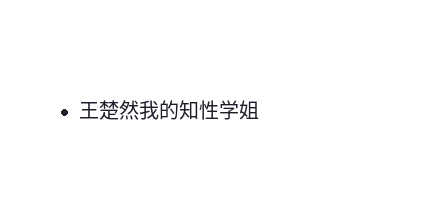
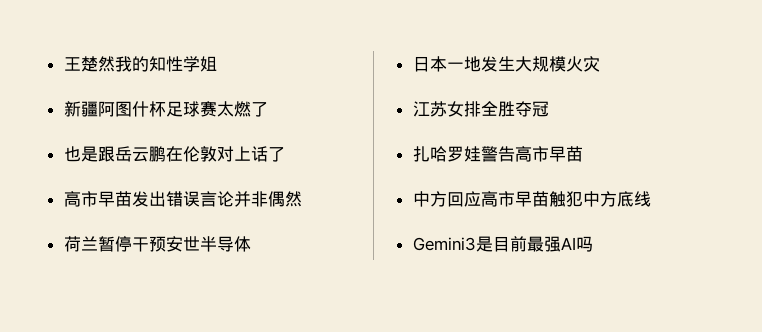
+ 新疆阿图什杯足球赛太燃了
+ 也是跟岳云鹏在伦敦对上话了
+ 高市早苗发出错误言论并非偶然
+ 荷兰暂停干预安世半导体
+ 日本一地发生大规模火灾
+ 江苏女排全胜夺冠
+ 扎哈罗娃警告高市早苗
+ 中方回应高市早苗触犯中方底线
+ Gemini3是目前最强AI吗

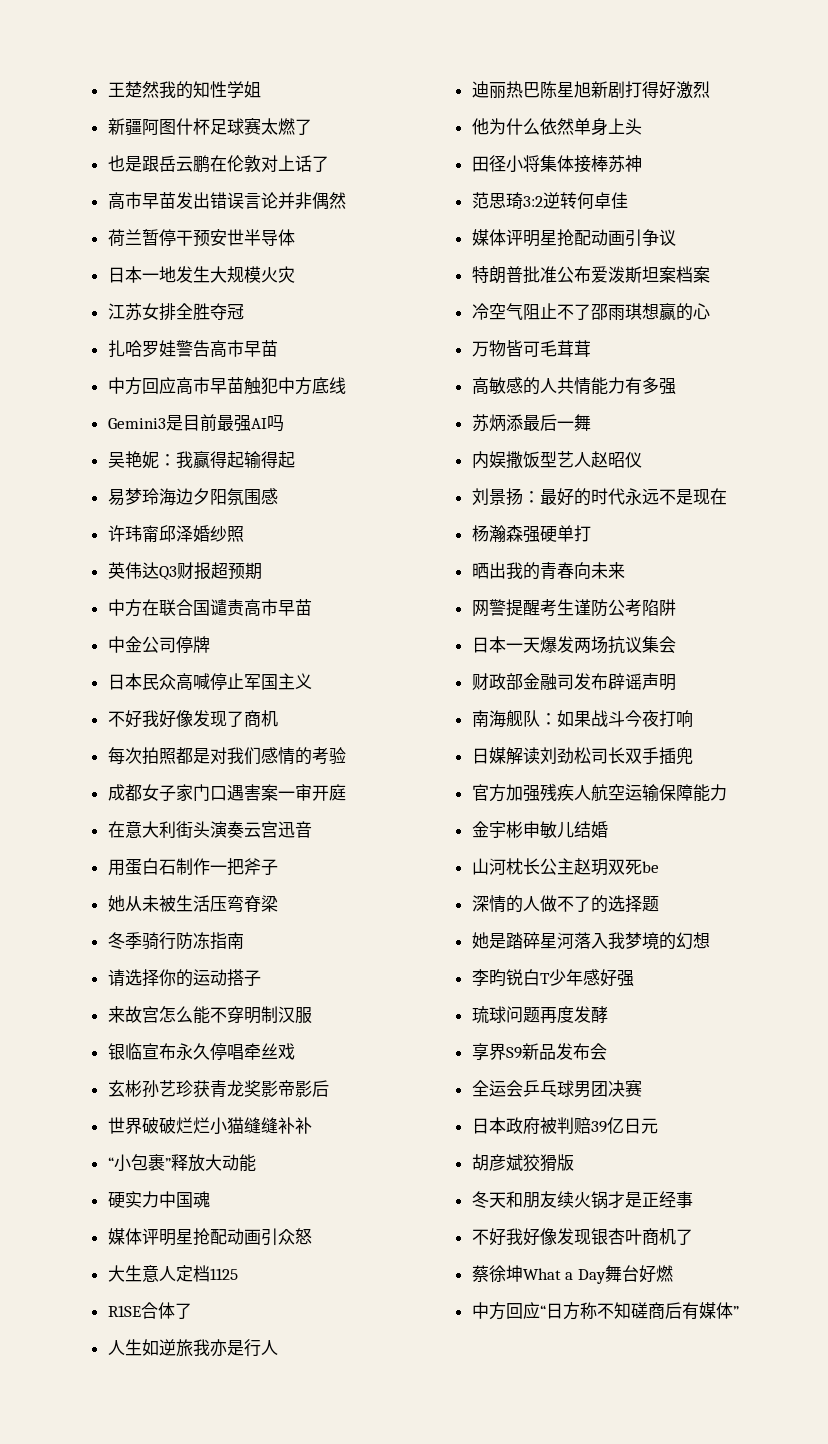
+ 吴艳妮：我赢得起输得起
+ 易梦玲海边夕阳氛围感
+ 许玮甯邱泽婚纱照
+ 英伟达Q3财报超预期
+ 中方在联合国谴责高市早苗
+ 中金公司停牌
+ 日本民众高喊停止军国主义
+ 不好我好像发现了商机
+ 每次拍照都是对我们感情的考验
+ 成都女子家门口遇害案一审开庭
+ 在意大利街头演奏云宫迅音
+ 用蛋白石制作一把斧子
+ 她从未被生活压弯脊梁
+ 冬季骑行防冻指南
+ 请选择你的运动搭子
+ 来故宫怎么能不穿明制汉服
+ 银临宣布永久停唱牵丝戏
+ 玄彬孙艺珍获青龙奖影帝影后
+ 世界破破烂烂小猫缝缝补补
+ “小包裹”释放大动能
+ 硬实力中国魂
+ 媒体评明星抢配动画引众怒
+ 大生意人定档1125
+ R1SE合体了
+ 人生如逆旅我亦是行人
+ 迪丽热巴陈星旭新剧打得好激烈
+ 他为什么依然单身上头
+ 田径小将集体接棒苏神
+ 范思琦3:2逆转何卓佳
+ 媒体评明星抢配动画引争议
+ 特朗普批准公布爱泼斯坦案档案
+ 冷空气阻止不了邵雨琪想赢的心
+ 万物皆可毛茸茸
+ 高敏感的人共情能力有多强
+ 苏炳添最后一舞
+ 内娱撒饭型艺人赵昭仪
+ 刘景扬：最好的时代永远不是现在
+ 杨瀚森强硬单打
+ 晒出我的青春向未来
+ 网警提醒考生谨防公考陷阱
+ 日本一天爆发两场抗议集会
+ 财政部金融司发布辟谣声明
+ 南海舰队：如果战斗今夜打响
+ 日媒解读刘劲松司长双手插兜
+ 官方加强残疾人航空运输保障能力
+ 金宇彬申敏儿结婚
+ 山河枕长公主赵玥双死be
+ 深情的人做不了的选择题
+ 她是踏碎星河落入我梦境的幻想
+ 李昀锐白T少年感好强
+ 琉球问题再度发酵
+ 享界S9新品发布会
+ 全运会乒乓球男团决赛
+ 日本政府被判赔39亿日元
+ 胡彦斌狡猾版
+ 冬天和朋友续火锅才是正经事
+ 不好我好像发现银杏叶商机了
+ 蔡徐坤What a Day舞台好燃
+ 中方回应“日方称不知磋商后有媒体”

